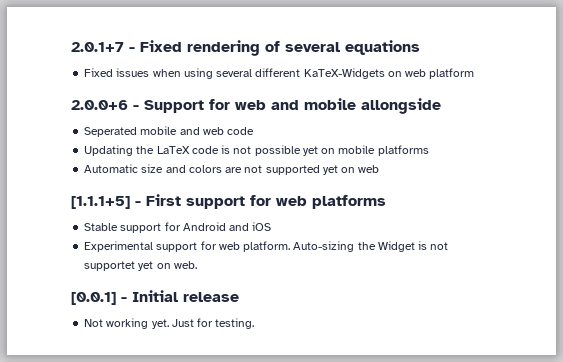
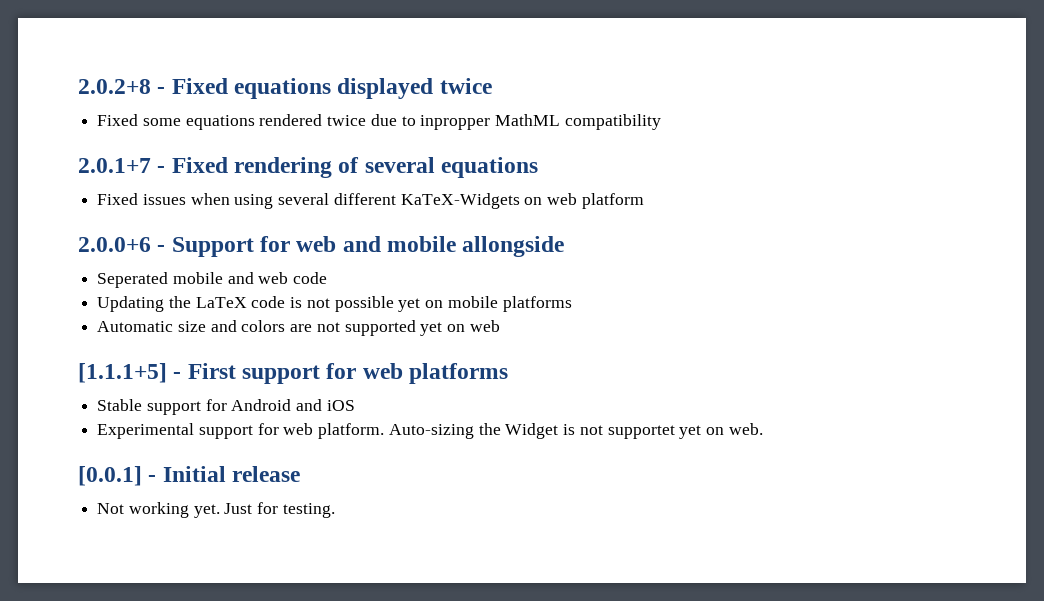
+ 2.0.2+8 - Fixed equations displayed twice
+ Fixed some equations rendered twice due to inpropper MathML compatibility

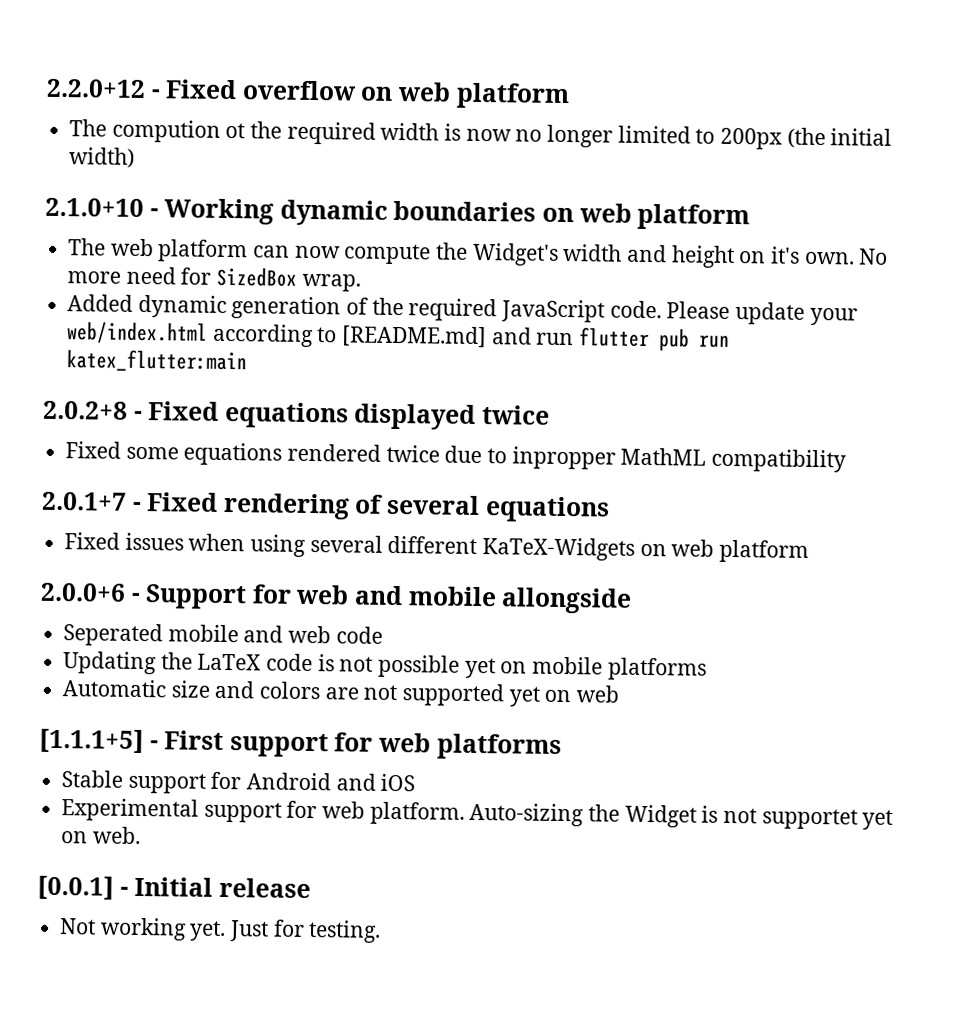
+ 2.2.0+12 - Fixed overflow on web platform
+ The compution ot the required width is now no longer limited to 200px (the initial width)
+ 2.1.0+10 - Working dynamic boundaries on web platform
+ The web platform can now compute the Widget's width and height on it's own. No more need for SizedBox wrap.
+ Added dynamic generation of the required JavaScript code. Please update your web/index.html according to [README.md] and run flutter pub run katex_flutter:main

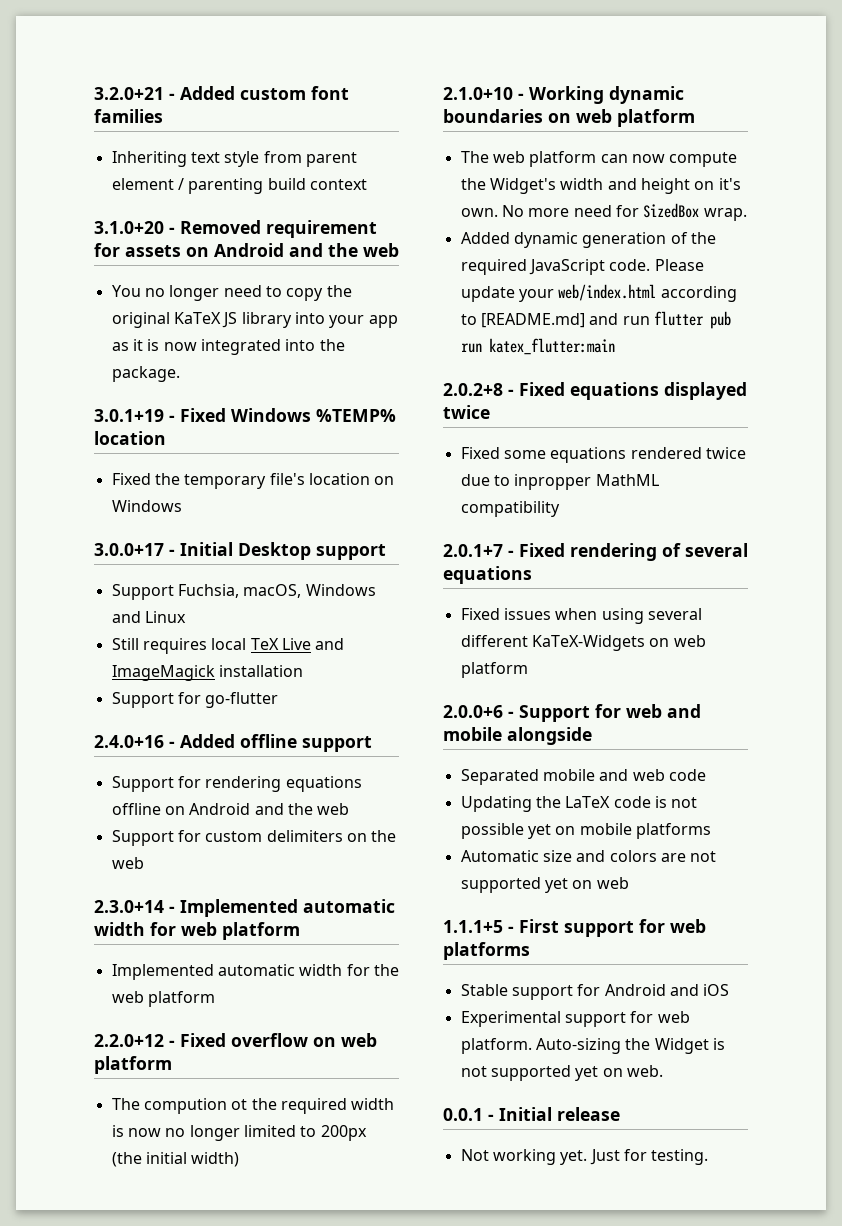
+ 3.2.0+21 - Added custom font families
+ Inheriting text style from parent element / parenting build context
+ 3.1.0+20 - Removed requirement for assets on Android and the web
+ You no longer need to copy the original KaTeX JS library into your app as it is now integrated into the package.
+ 3.0.1+19 - Fixed Windows %TEMP% location
+ Fixed the temporary file's location on Windows
+ 3.0.0+17 - Initial Desktop support
+ Support Fuchsia, macOS, Windows and Linux
+ Still requires local TeX Live and ImageMagick installation
+ Support for go-flutter
+ 2.4.0+16 - Added offline support
+ Support for rendering equations offline on Android and the web
+ Support for custom delimiters on the web
+ 2.3.0+14 - Implemented automatic width for web platform
+ Implemented automatic width for the web platform
- 2.0.0+6 - Support for web and mobile allongside
- Seperated mobile and web code
+ 2.0.0+6 - Support for web and mobile alongside
+ Separated mobile and web code
- [1.1.1+5] - First support for web platforms
+ 1.1.1+5 - First support for web platforms
- Auto-sizing the Widget is not supportet yet on web.
+ Auto-sizing the Widget is not supported yet on web.
- [0.0.1] - Initial release
+ 0.0.1 - Initial release

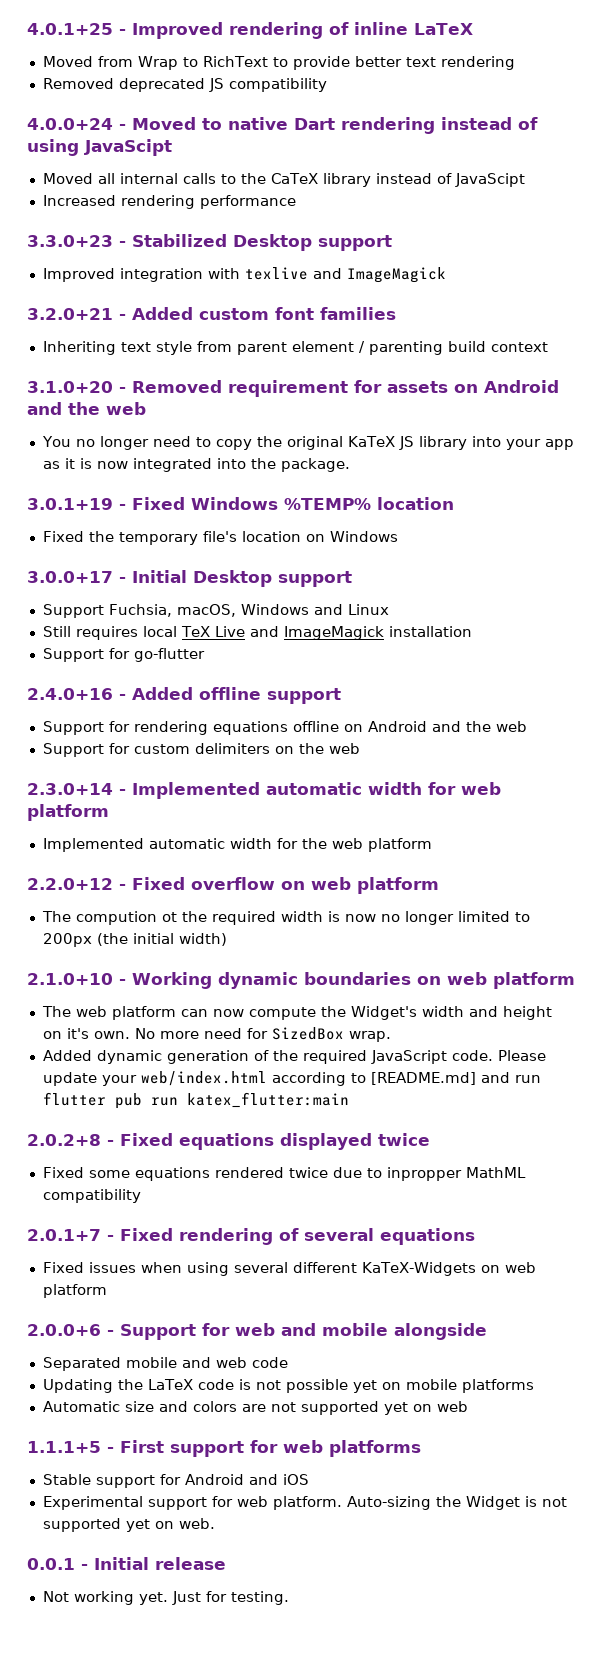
+ 4.0.1+25 - Improved rendering of inline LaTeX
+ Moved from Wrap to RichText to provide better text rendering
+ Removed deprecated JS compatibility
+ 4.0.0+24 - Moved to native Dart rendering instead of using JavaScipt
+ Moved all internal calls to the CaTeX library instead of JavaScipt
+ Increased rendering performance
+ 3.3.0+23 - Stabilized Desktop support
+ Improved integration with texlive and ImageMagick

